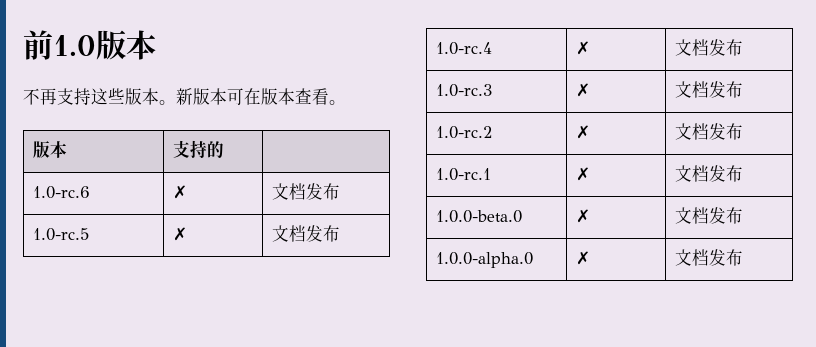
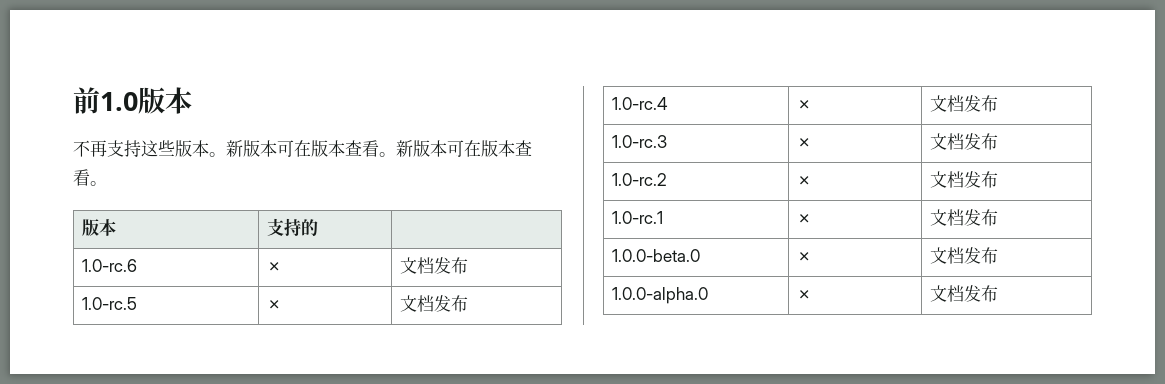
- 新版本可在版本查看。
+ 新版本可在版本查看。新版本可在版本查看。

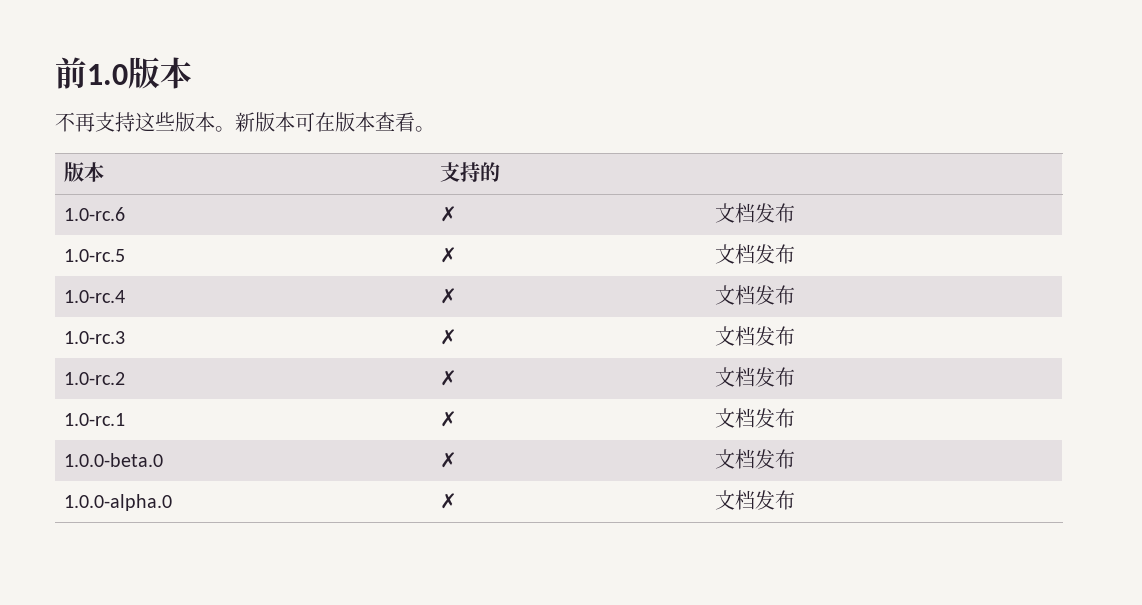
- 新版本可在版本查看。新版本可在版本查看。
+ 新版本可在版本查看。

